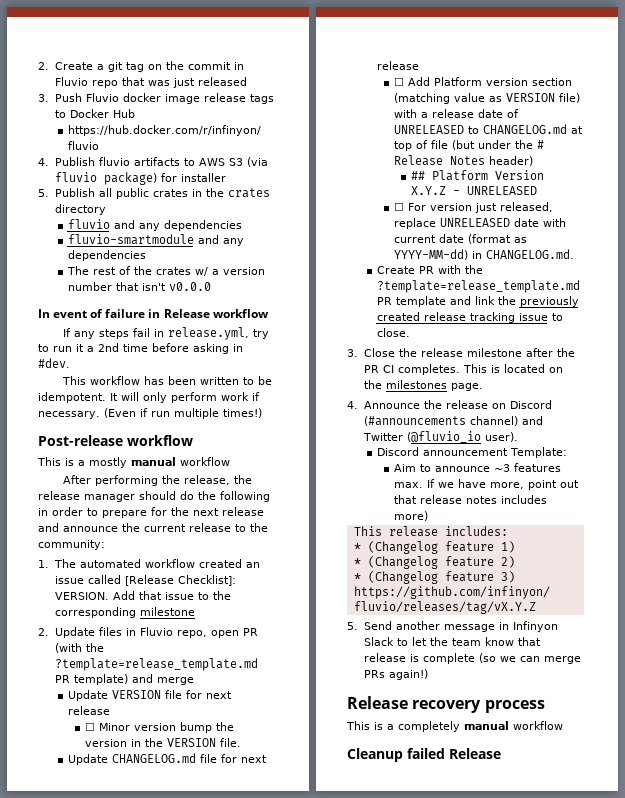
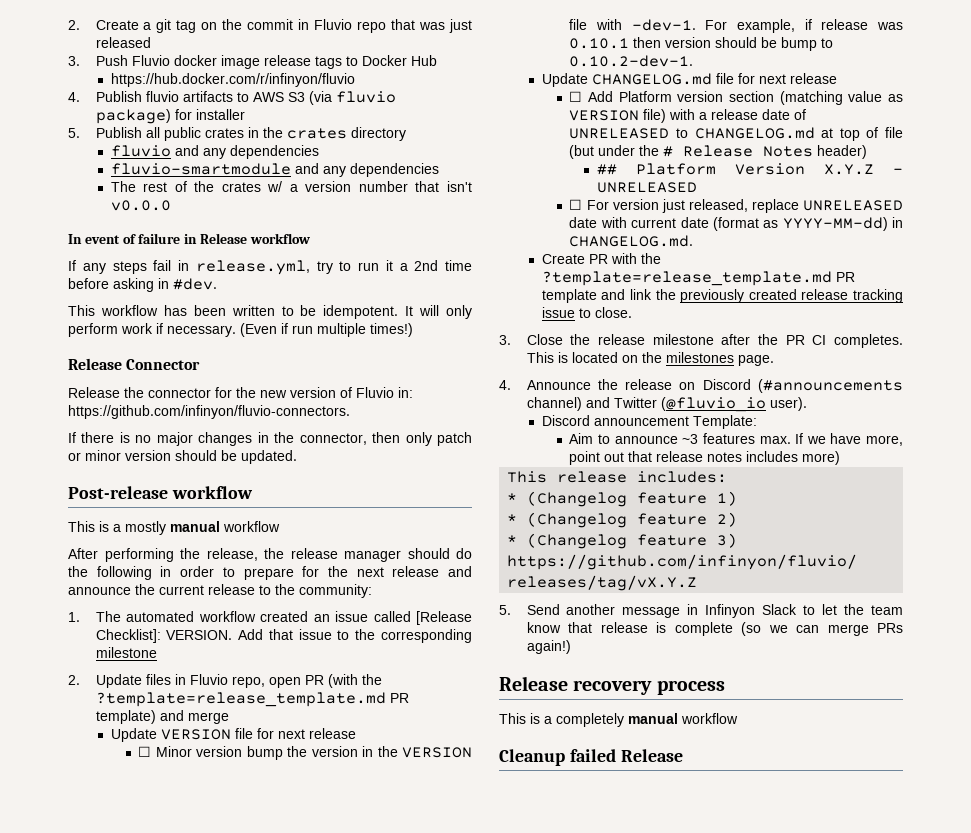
+ Release Connector
+ Release the connector for the new version of Fluvio in: https://github.com/infinyon/fluvio-connectors.
+ If there is no major changes in the connector, then only patch or minor version should be updated.
- ☐ Minor version bump the version in the VERSION file.
+ ☐ Minor version bump the version in the VERSION file with -dev-1. For example, if release was 0.10.1 then version should be bump to 0.10.2-dev-1.

